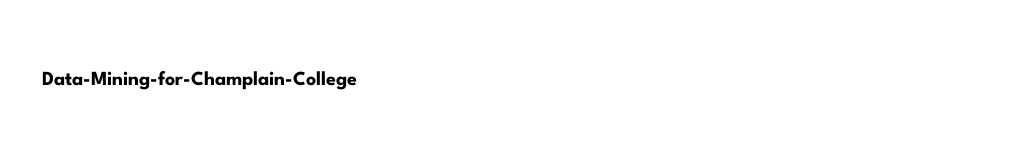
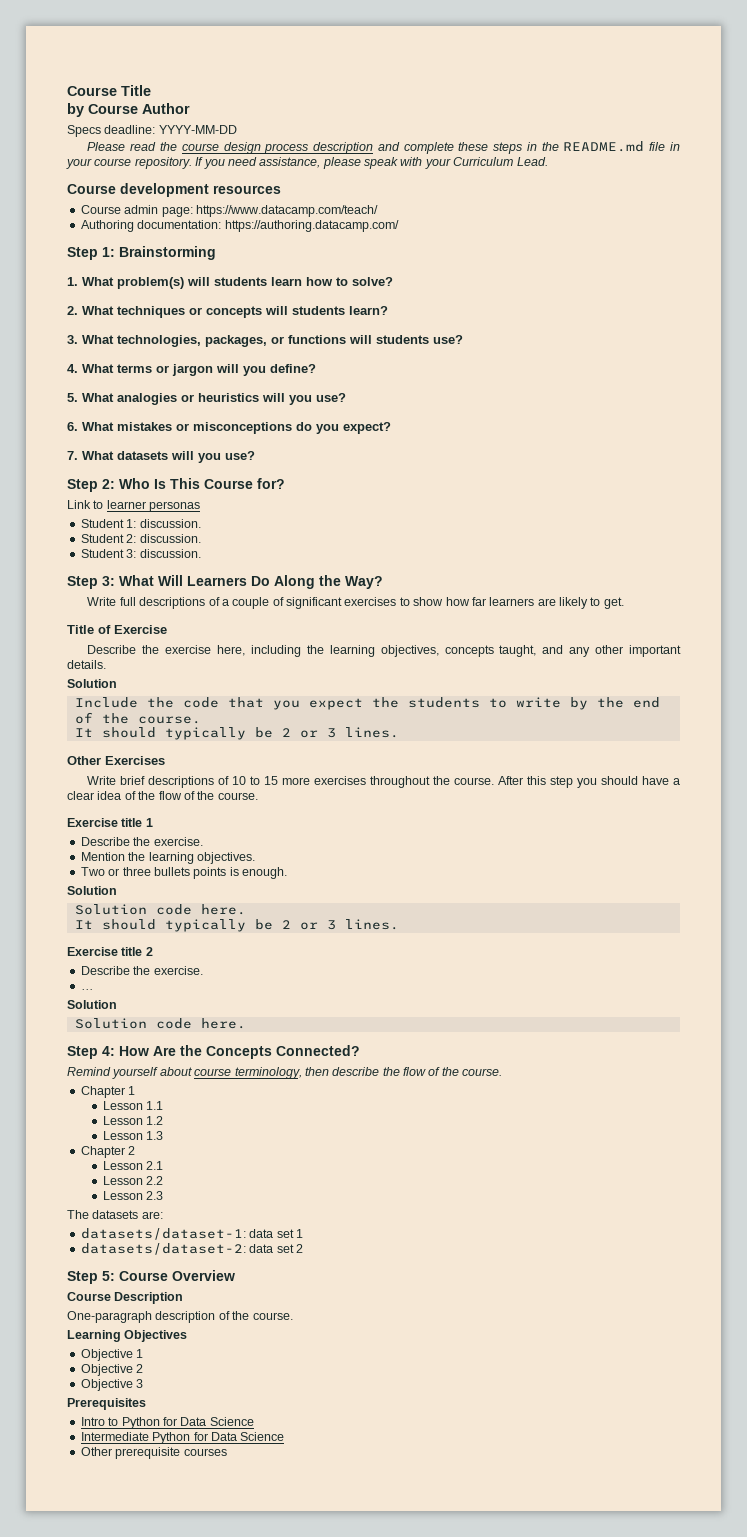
- Data-Mining-for-Champlain-College
+ Course Title
+ by Course Author
+ Specs deadline: YYYY-MM-DD
+ Please read the course design process description and complete these steps in the README.md file in your course repository. If you need assistance, please speak with your Curriculum Lead.
+ Course development resources
+ Course admin page: https://www.datacamp.com/teach/
+ Authoring documentation: https://authoring.datacamp.com/
+ Step 1: Brainstorming
+ 1. What problem(s) will students learn how to solve?
+ 2. What techniques or concepts will students learn?
+ 3. What technologies, packages, or functions will students use?
+ 4. What terms or jargon will you define?
+ 5. What analogies or heuristics will you use?
+ 6. What mistakes or misconceptions do you expect?
+ 7. What datasets will you use?
+ Step 2: Who Is This Course for?
+ Link to learner personas
+ Student 1: discussion.
+ Student 2: discussion.
+ Student 3: discussion.
+ Step 3: What Will Learners Do Along the Way?
+ Write full descriptions of a couple of significant exercises to show how far learners are likely to get.
+ Title of Exercise
+ Describe the exercise here, including the learning objectives, concepts taught, and any other important details.
+ Solution
+ Include the code that you expect the students to write by the end of the course.
+ It should typically be 2 or 3 lines.
+ Other Exercises
+ Write brief descriptions of 10 to 15 more exercises throughout the course. After this step you should have a clear idea of the flow of the course.
+ Exercise title 1
+ Describe the exercise.
+ Mention the learning objectives.
+ Two or three bullets points is enough.
+ Solution
+ Solution code here.
+ It should typically be 2 or 3 lines.
+ Exercise title 2
+ Describe the exercise.
+ …
+ Solution
+ Solution code here.
+ Step 4: How Are the Concepts Connected?
+ Remind yourself about course terminology, then describe the flow of the course.
+ Chapter 1
+ Lesson 1.1
+ Lesson 1.2
+ Lesson 1.3
+ Chapter 2
+ Lesson 2.1
+ Lesson 2.2
+ Lesson 2.3
+ The datasets are:
+ datasets/dataset-1: data set 1
+ datasets/dataset-2: data set 2
+ Step 5: Course Overview
+ Course Description
+ One-paragraph description of the course.
+ Learning Objectives
+ Objective 1
+ Objective 2
+ Objective 3
+ Prerequisites
+ Intro to Python for Data Science
+ Intermediate Python for Data Science
+ Other prerequisite courses

